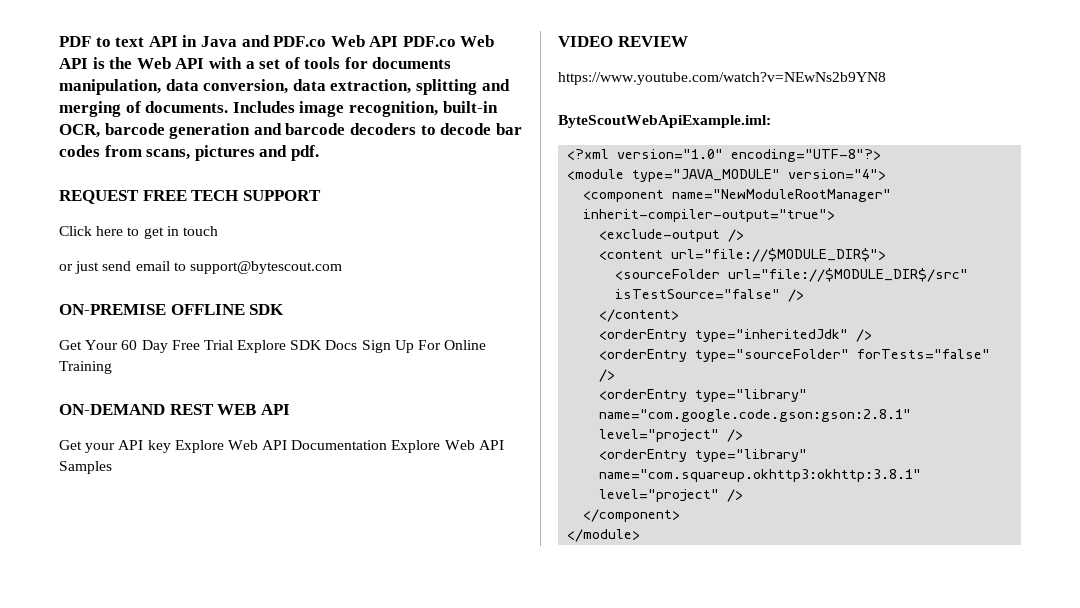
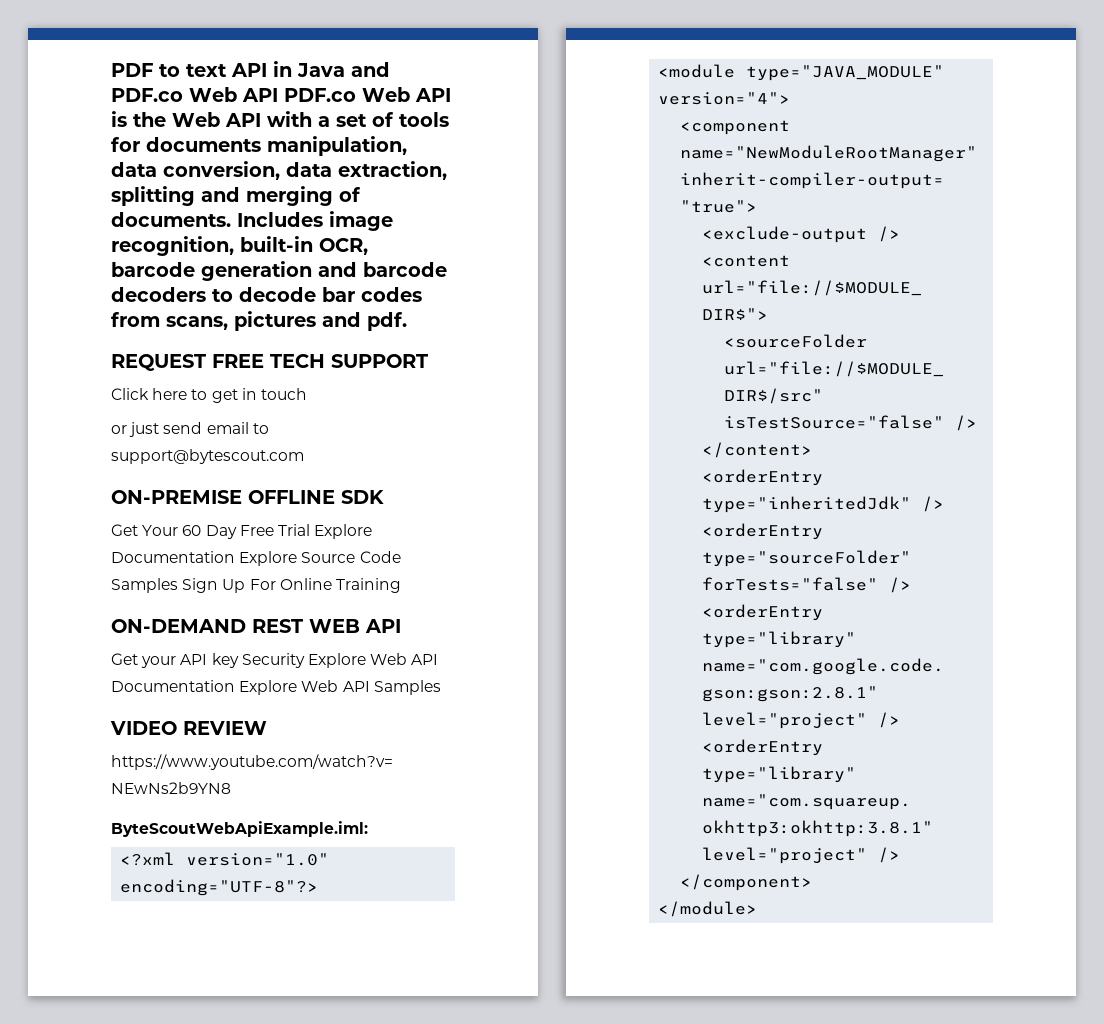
- Get Your 60 Day Free Trial Explore SDK Docs Sign Up For Online Training
+ Get Your 60 Day Free Trial Explore Documentation Explore Source Code Samples Sign Up For Online Training
- Get your API key Explore Web API Documentation Explore Web API Samples
+ Get your API key Security Explore Web API Documentation Explore Web API Samples

